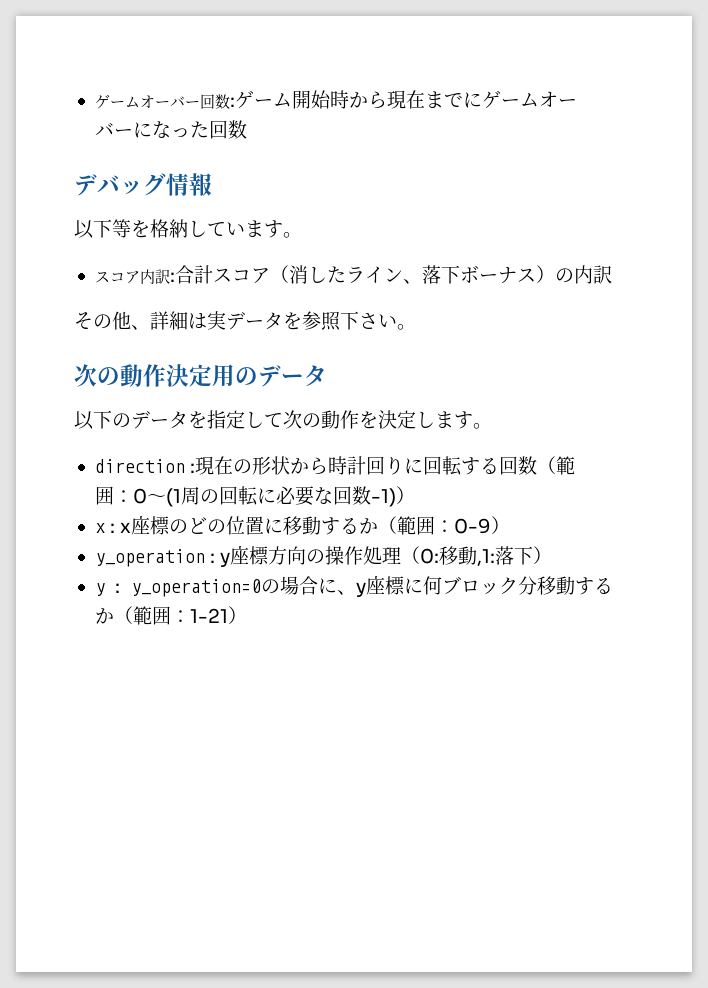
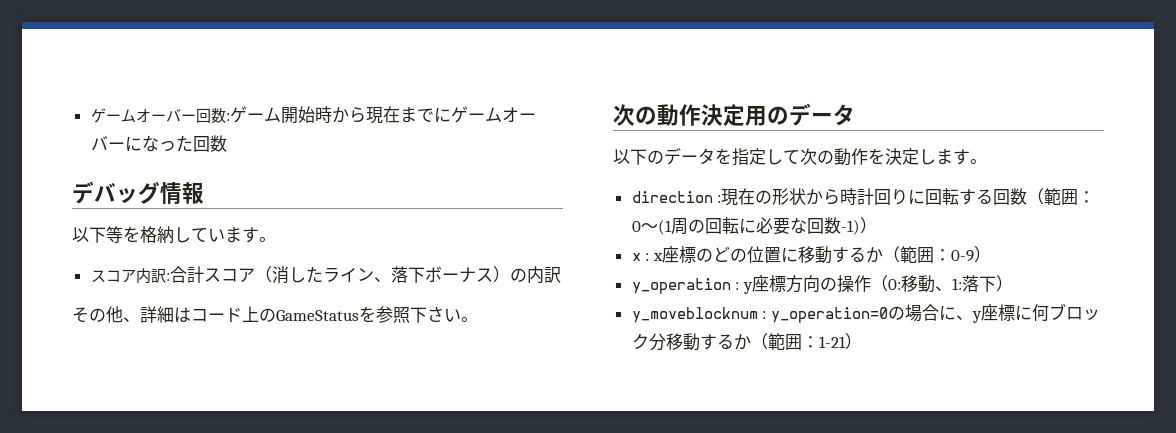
- その他、詳細は実データを参照下さい。
+ その他、詳細はコード上のGameStatusを参照下さい。
- y_operation : y座標方向の操作処理（0:移動,1:落下）
+ y_operation : y座標方向の操作（0:移動、1:落下）
- y : y_operation=0の場合に、y座標に何ブロック分移動するか（範囲：1-21）
+ y_moveblocknum : y_operation=0の場合に、y座標に何ブロック分移動するか（範囲：1-21）

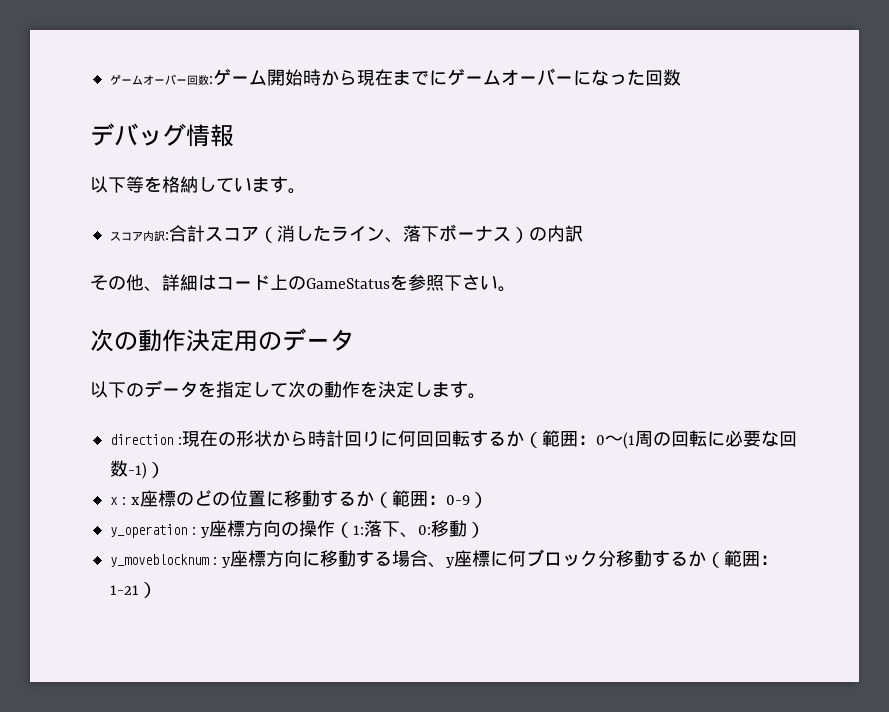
- direction :現在の形状から時計回りに回転する回数（範囲：0〜(1周の回転に必要な回数-1)）
+ direction :現在の形状から時計回りに何回回転するか（範囲：0〜(1周の回転に必要な回数-1)）
- y_operation : y座標方向の操作（0:移動、1:落下）
- y_moveblocknum : y_operation=0の場合に、y座標に何ブロック分移動するか（範囲：1-21）
+ y_operation : y座標方向の操作（1:落下、0:移動）
+ y_moveblocknum : y座標方向に移動する場合、y座標に何ブロック分移動するか（範囲：1-21）

